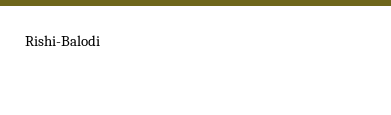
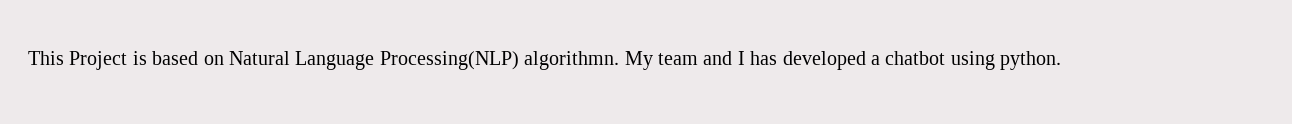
- Rishi-Balodi
+ This Project is based on Natural Language Processing(NLP) algorithmn. My team and I has developed a chatbot using python.

